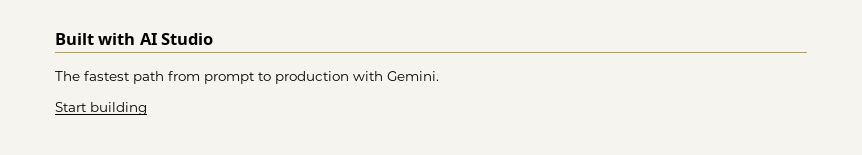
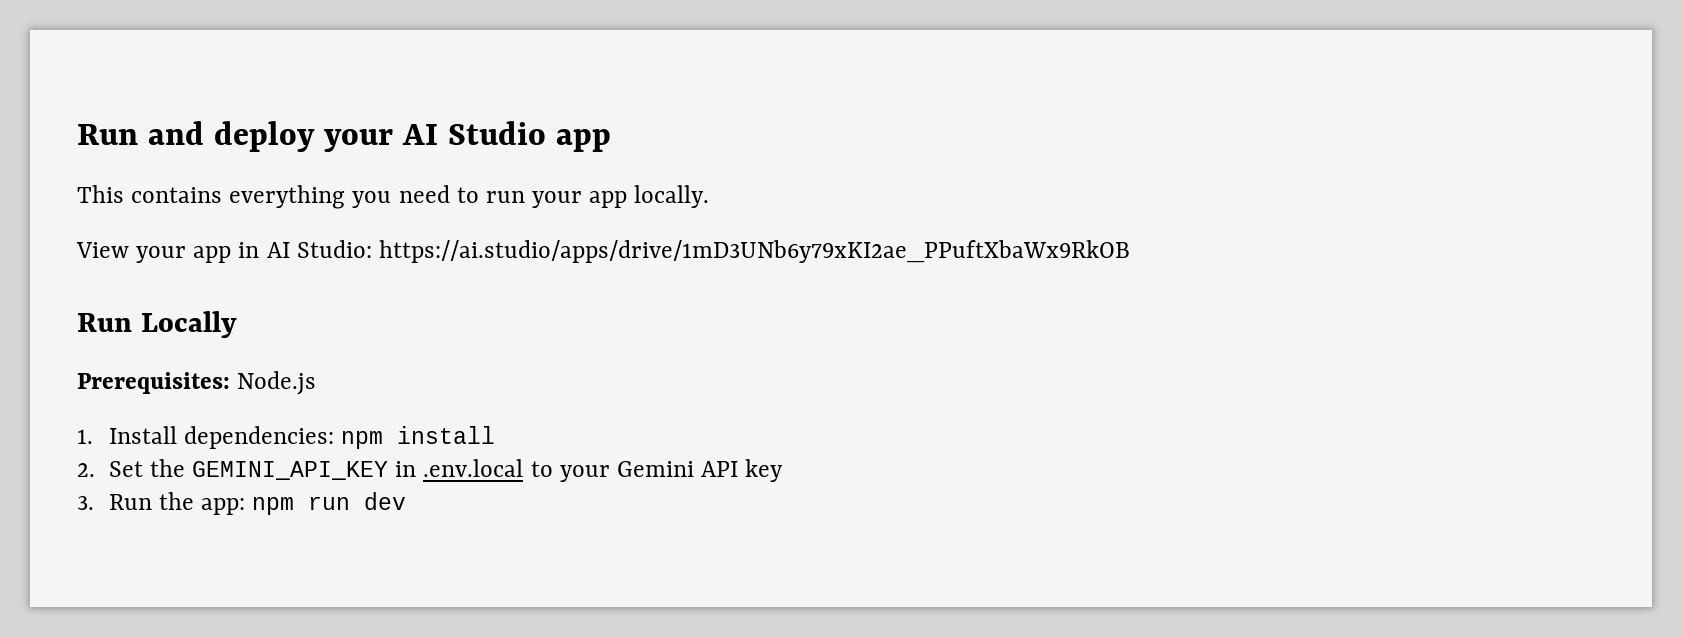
- Built with AI Studio
- The fastest path from prompt to production with Gemini.
- Start building
+ Run and deploy your AI Studio app
+ This contains everything you need to run your app locally.
+ View your app in AI Studio: https://ai.studio/apps/drive/1mD3UNb6y79xKI2ae_PPuftXbaWx9RkOB
+ Run Locally
+ Prerequisites: Node.js
+ 1. Install dependencies: npm install
+ 2. Set the GEMINI_API_KEY in .env.local to your Gemini API key
+ 3. Run the app: npm run dev

